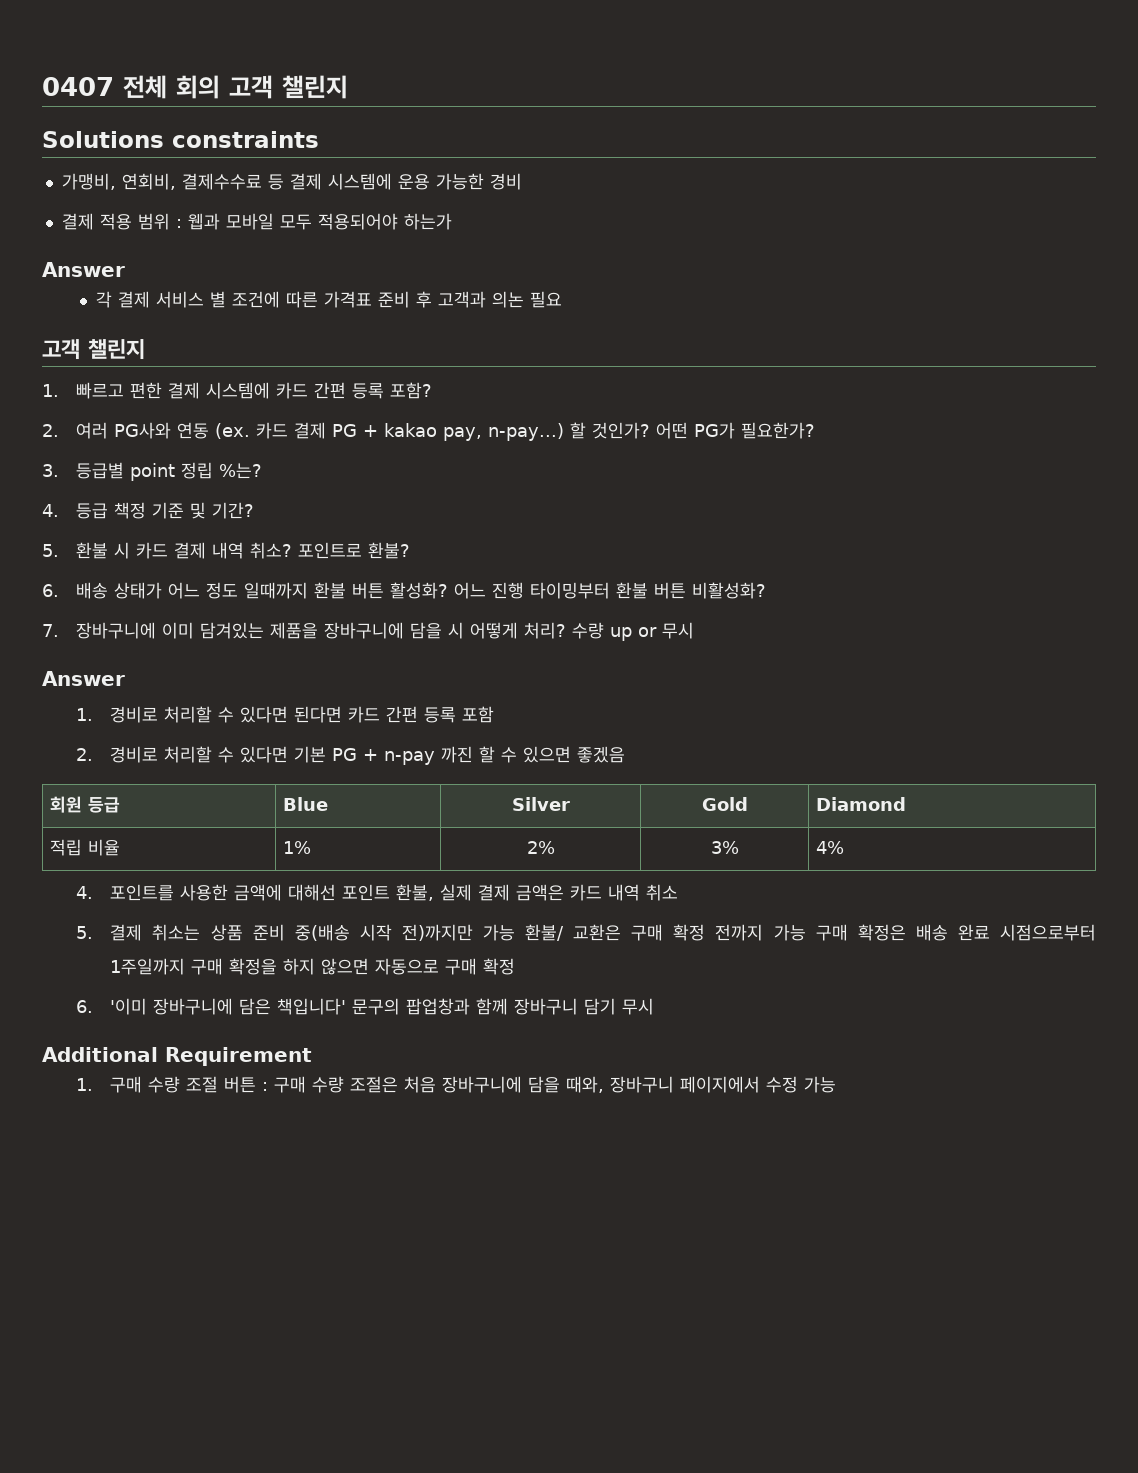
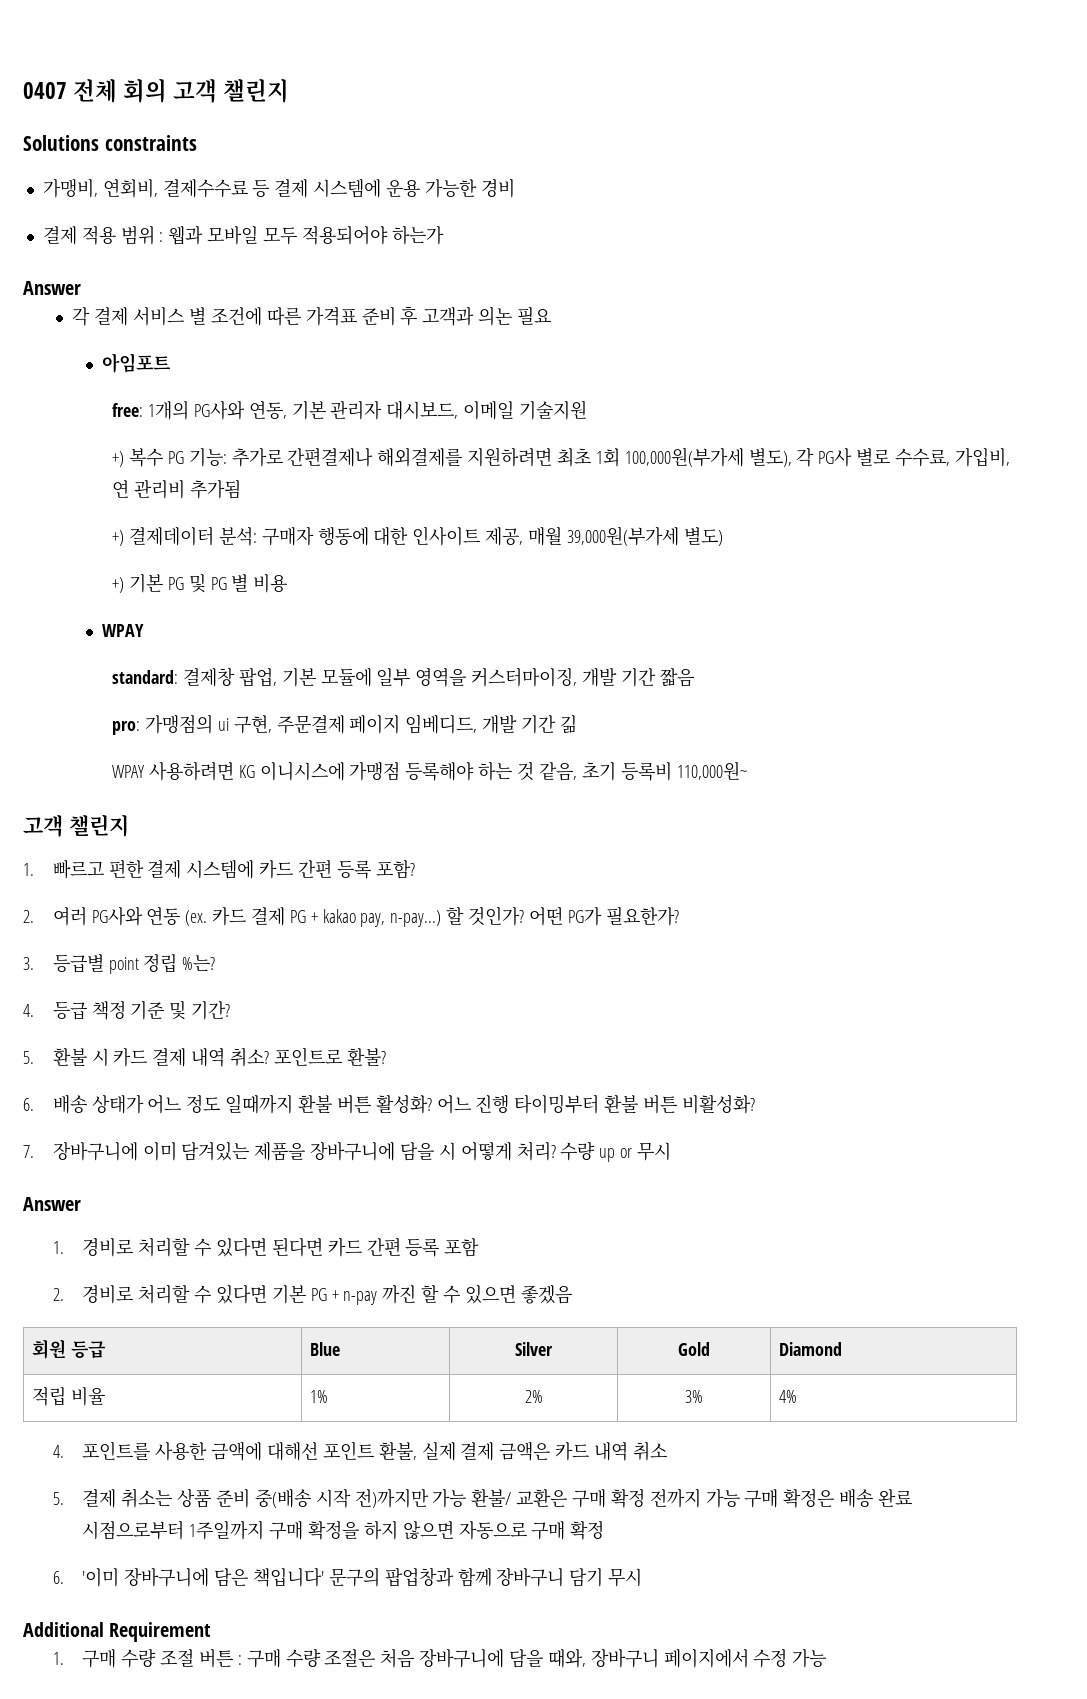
+ 아임포트
+ free: 1개의 PG사와 연동, 기본 관리자 대시보드, 이메일 기술지원
+ +) 복수 PG 기능: 추가로 간편결제나 해외결제를 지원하려면 최초 1회 100,000원(부가세 별도), 각 PG사 별로 수수료, 가입비, 연 관리비 추가됨
+ +) 결제데이터 분석: 구매자 행동에 대한 인사이트 제공, 매월 39,000원(부가세 별도)
+ +) 기본 PG 및 PG 별 비용
+ WPAY
+ standard: 결제창 팝업, 기본 모듈에 일부 영역을 커스터마이징, 개발 기간 짧음
+ pro: 가맹점의 ui 구현, 주문결제 페이지 임베디드, 개발 기간 긺
+ WPAY 사용하려면 KG 이니시스에 가맹점 등록해야 하는 것 같음, 초기 등록비 110,000원~

